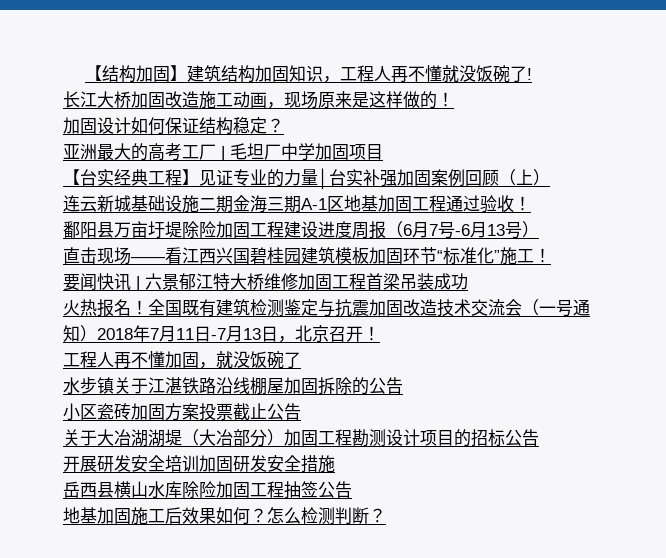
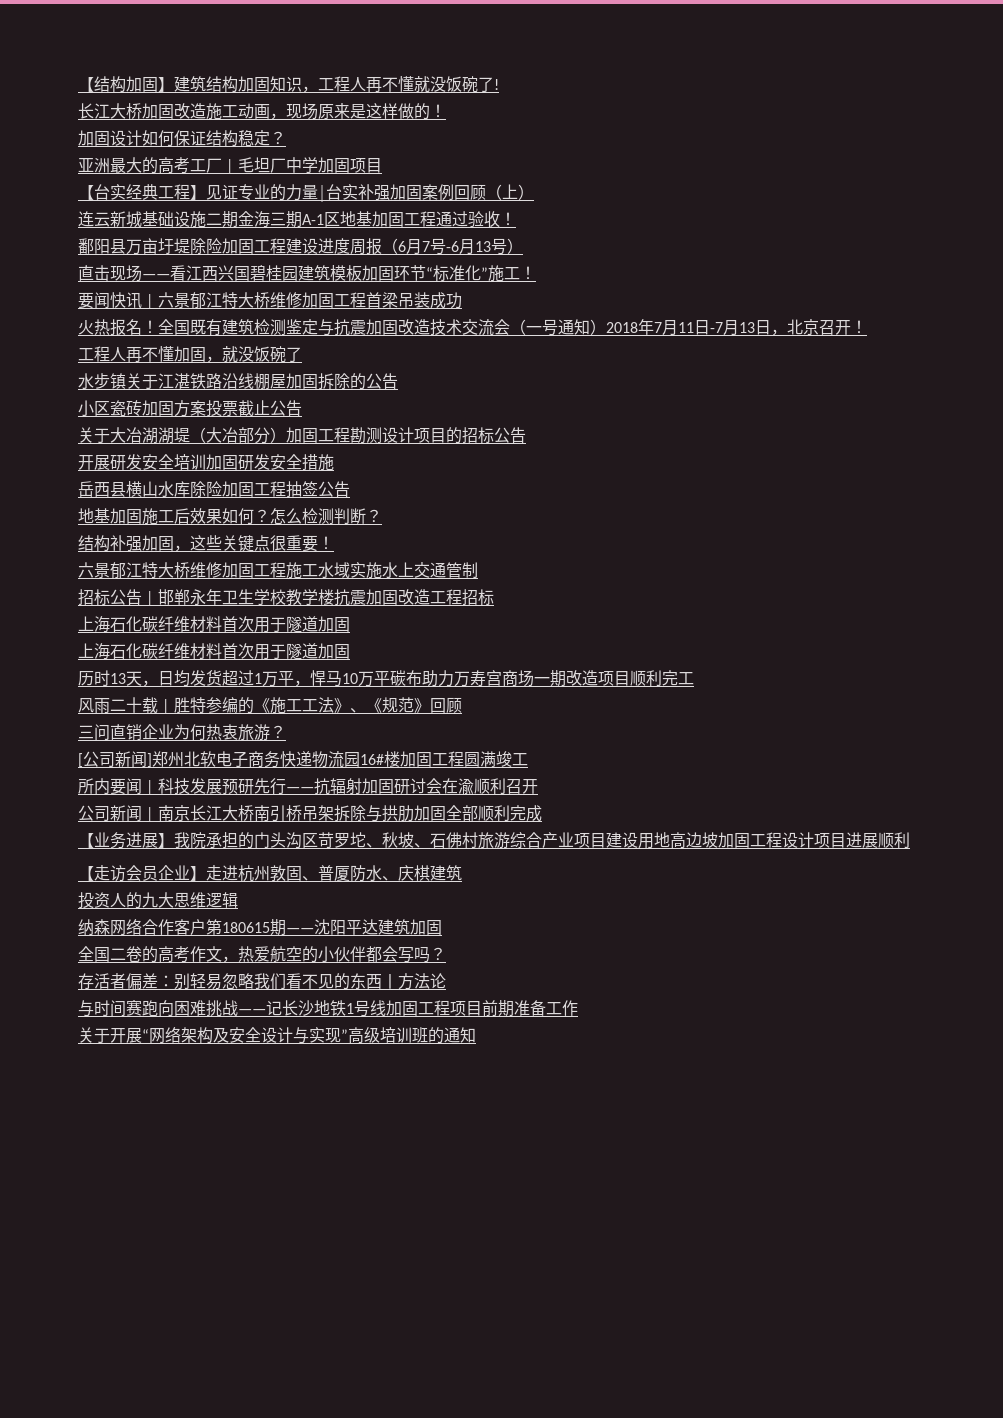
+ 结构补强加固，这些关键点很重要！
+ 六景郁江特大桥维修加固工程施工水域实施水上交通管制
+ 招标公告 | 邯郸永年卫生学校教学楼抗震加固改造工程招标
+ 上海石化碳纤维材料首次用于隧道加固
+ 上海石化碳纤维材料首次用于隧道加固
+ 历时13天，日均发货超过1万平，悍马10万平碳布助力万寿宫商场一期改造项目顺利完工
+ 风雨二十载 | 胜特参编的《施工工法》、《规范》回顾
+ 三问直销企业为何热衷旅游？
+ [公司新闻]郑州北软电子商务快递物流园16#楼加固工程圆满竣工
+ 所内要闻 | 科技发展预研先行——抗辐射加固研讨会在渝顺利召开
+ 公司新闻 | 南京长江大桥南引桥吊架拆除与拱肋加固全部顺利完成
+ 【业务进展】我院承担的门头沟区苛罗坨、秋坡、石佛村旅游综合产业项目建设用地高边坡加固工程设计项目进展顺利
+ 【走访会员企业】走进杭州敦固、普厦防水、庆棋建筑
+ 投资人的九大思维逻辑
+ 纳森网络合作客户第180615期——沈阳平达建筑加固
+ 全国二卷的高考作文，热爱航空的小伙伴都会写吗？
+ 存活者偏差：别轻易忽略我们看不见的东西丨方法论
+ 与时间赛跑向困难挑战——记长沙地铁1号线加固工程项目前期准备工作
+ 关于开展“网络架构及安全设计与实现”高级培训班的通知

